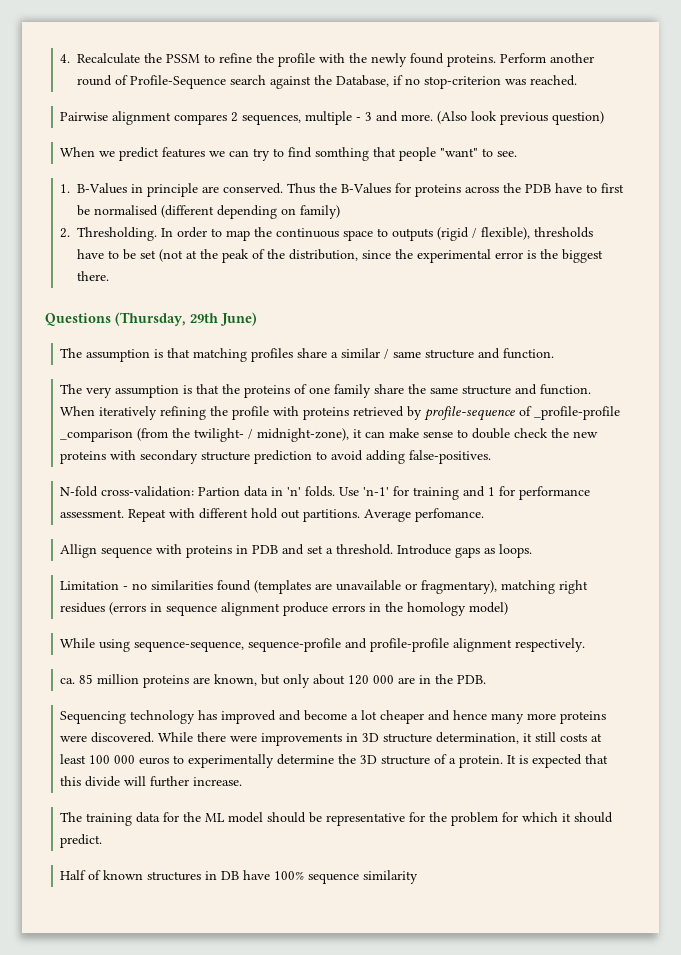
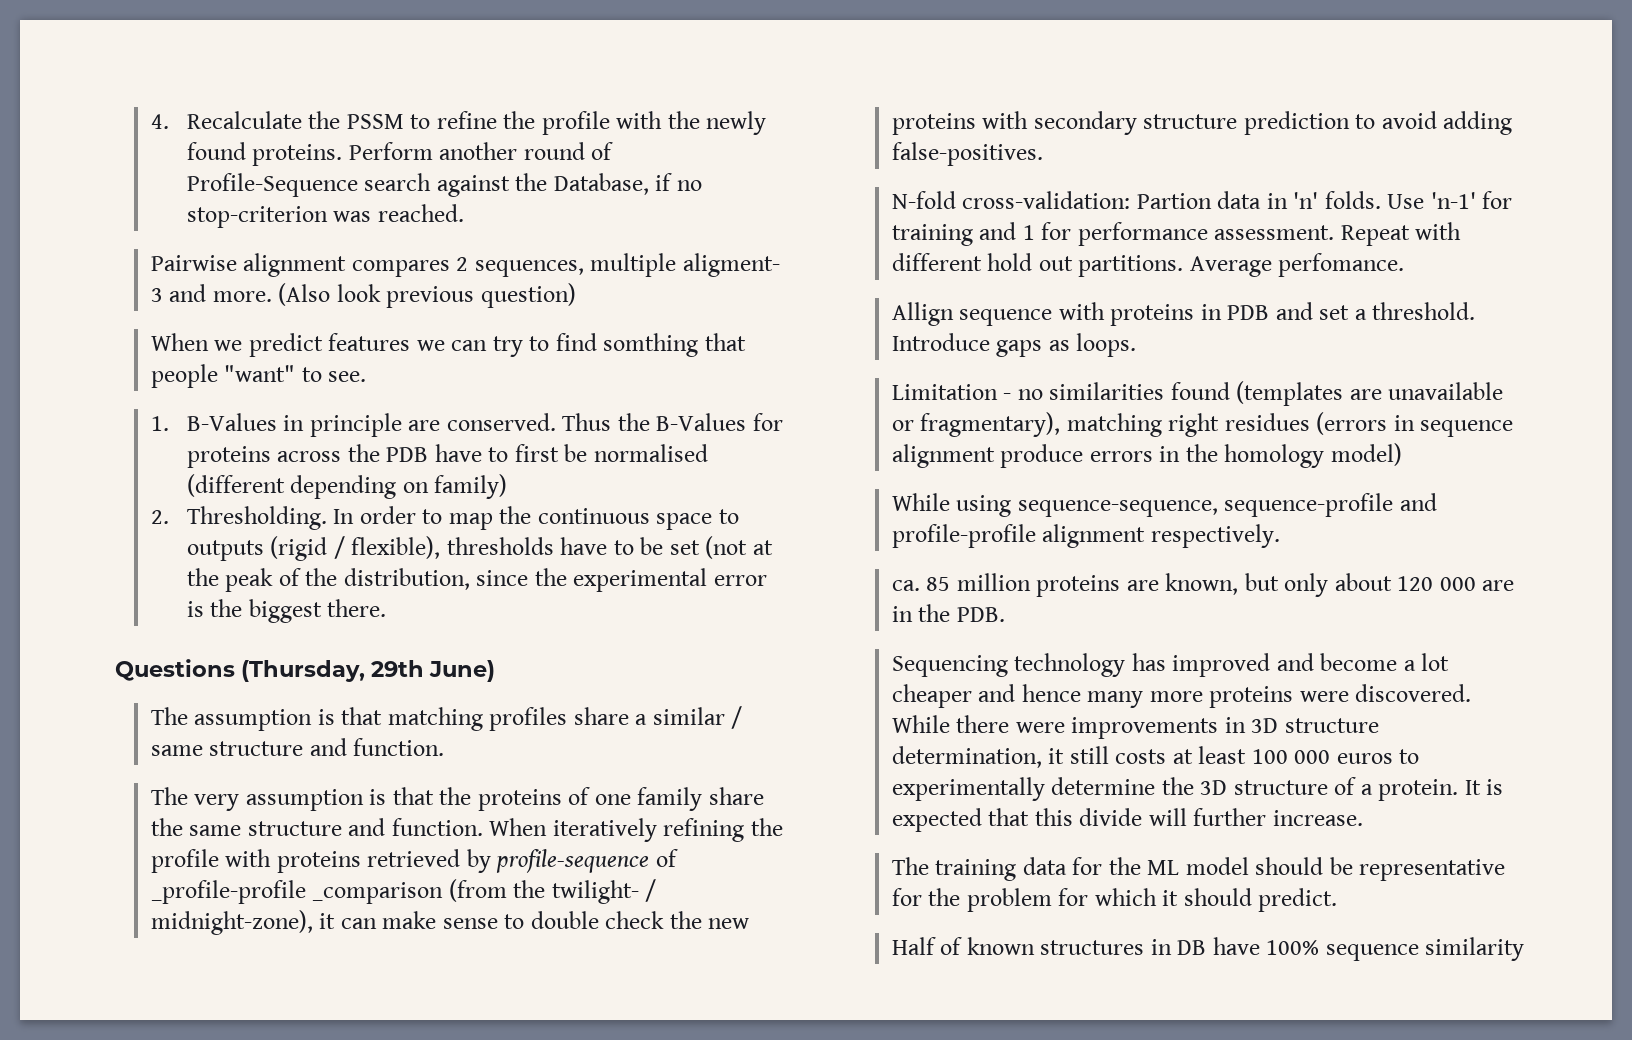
- Pairwise alignment compares 2 sequences, multiple - 3 and more.
+ Pairwise alignment compares 2 sequences, multiple aligment- 3 and more.

